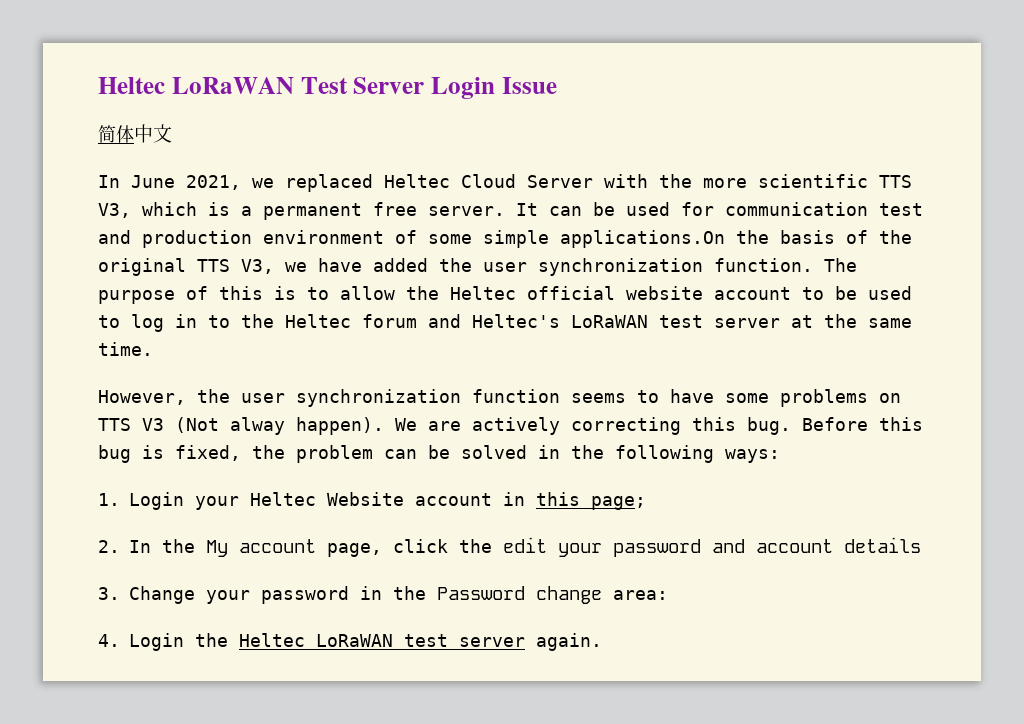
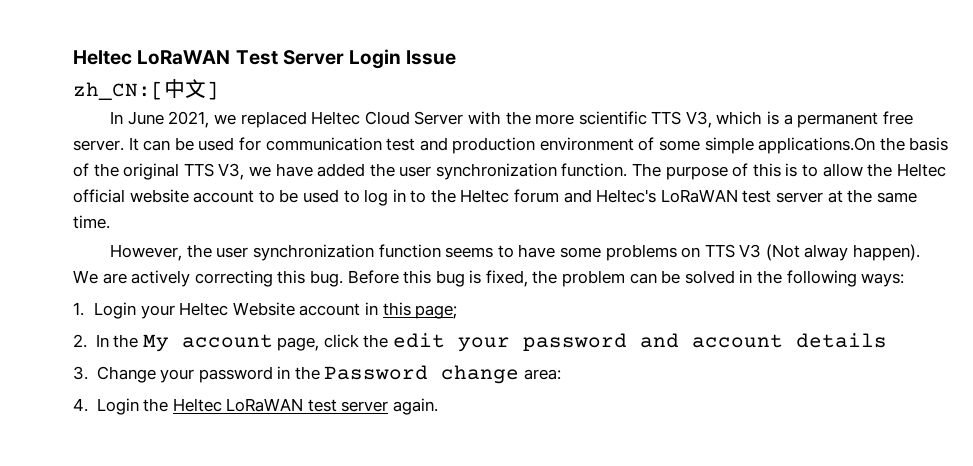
- 简体中文
+ zh_CN:[中文]

